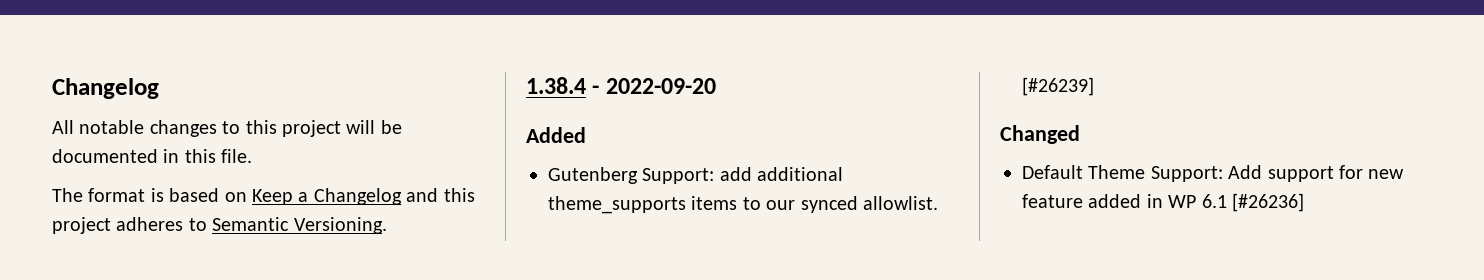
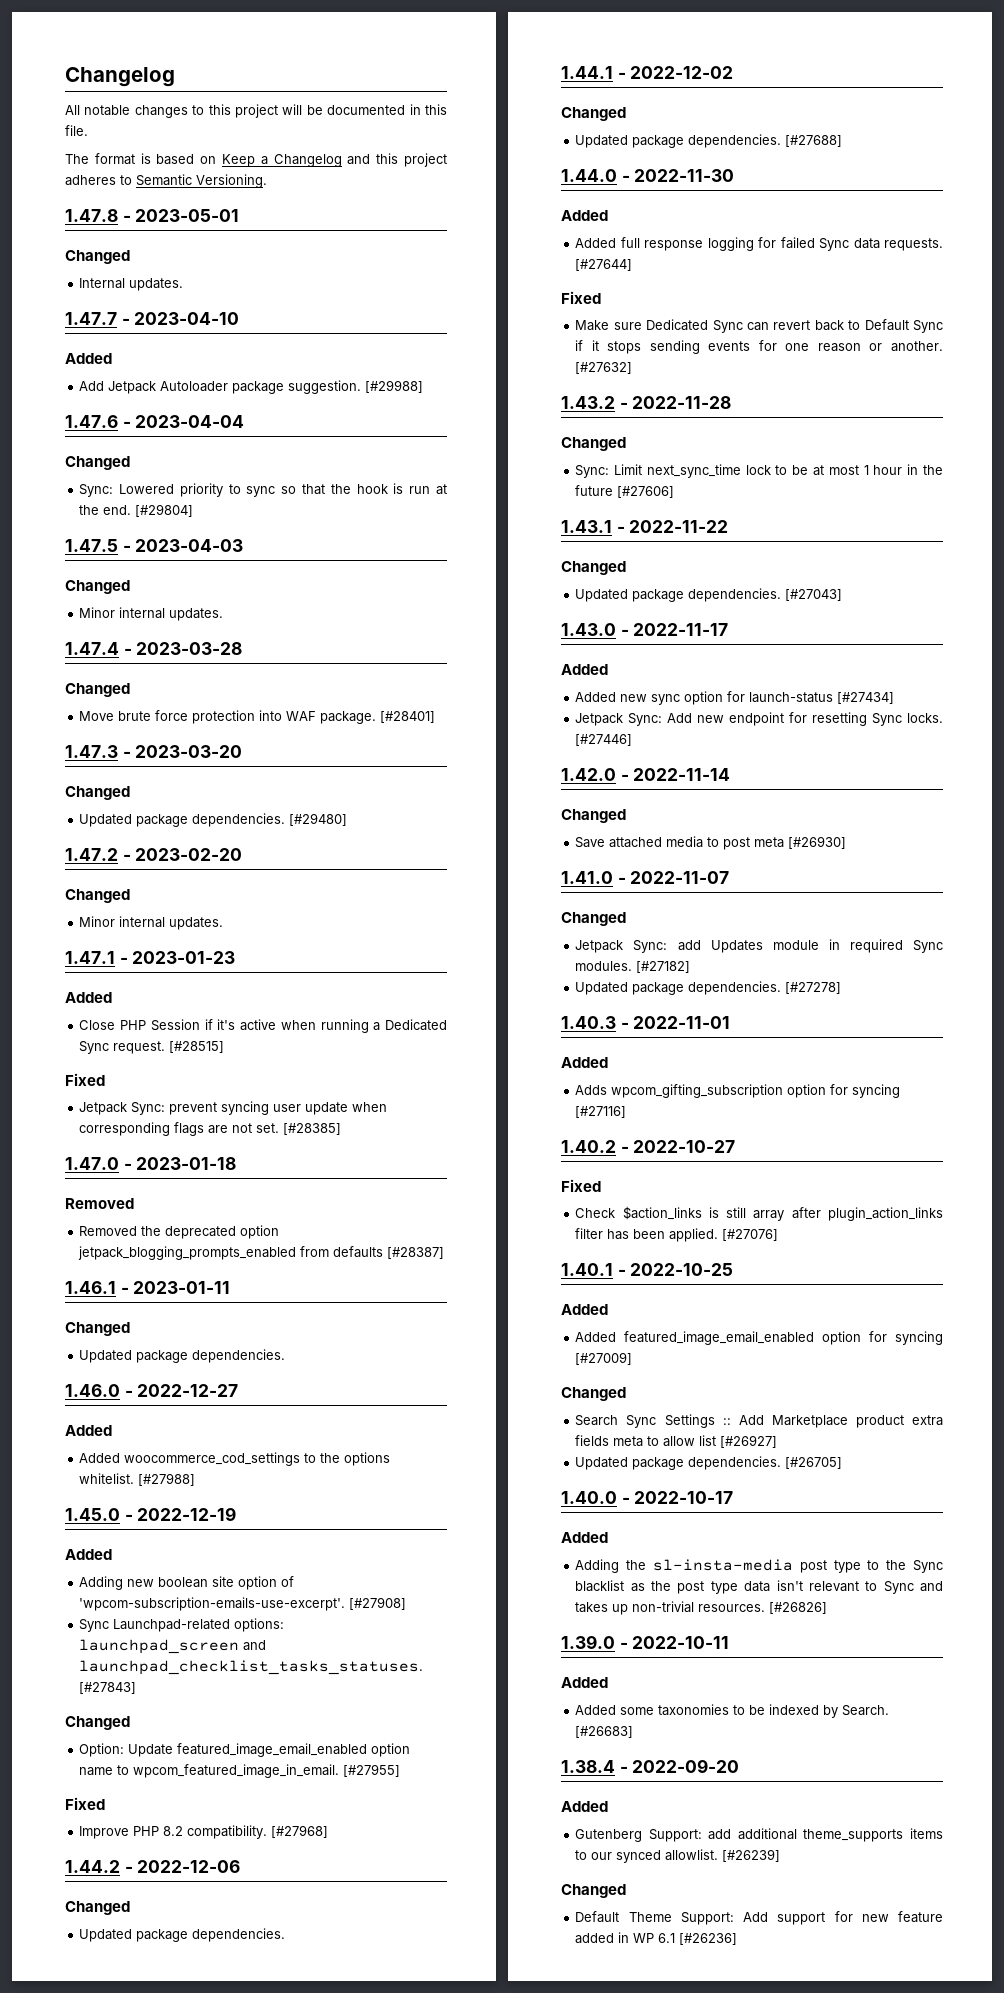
+ 1.47.8 - 2023-05-01
+ Changed
+ Internal updates.
+ 1.47.7 - 2023-04-10
+ Added
+ Add Jetpack Autoloader package suggestion. [#29988]
+ 1.47.6 - 2023-04-04
+ Changed
+ Sync: Lowered priority to sync so that the hook is run at the end. [#29804]
+ 1.47.5 - 2023-04-03
+ Changed
+ Minor internal updates.
+ 1.47.4 - 2023-03-28
+ Changed
+ Move brute force protection into WAF package. [#28401]
+ 1.47.3 - 2023-03-20
+ Changed
+ Updated package dependencies. [#29480]
+ 1.47.2 - 2023-02-20
+ Changed
+ Minor internal updates.
+ 1.47.1 - 2023-01-23
+ Added
+ Close PHP Session if it's active when running a Dedicated Sync request. [#28515]
+ Fixed
+ Jetpack Sync: prevent syncing user update when corresponding flags are not set. [#28385]
+ 1.47.0 - 2023-01-18
+ Removed
+ Removed the deprecated option jetpack_blogging_prompts_enabled from defaults [#28387]
+ 1.46.1 - 2023-01-11
+ Changed
+ Updated package dependencies.
+ 1.46.0 - 2022-12-27
+ Added
+ Added woocommerce_cod_settings to the options whitelist. [#27988]
+ 1.45.0 - 2022-12-19
+ Added
+ Adding new boolean site option of 'wpcom-subscription-emails-use-excerpt'. [#27908]
+ Sync Launchpad-related options: launchpad_screen and launchpad_checklist_tasks_statuses. [#27843]
+ Changed
+ Option: Update featured_image_email_enabled option name to wpcom_featured_image_in_email. [#27955]
+ Fixed
+ Improve PHP 8.2 compatibility. [#27968]
+ 1.44.2 - 2022-12-06
+ Changed
+ Updated package dependencies.
+ 1.44.1 - 2022-12-02
+ Changed
+ Updated package dependencies. [#27688]
+ 1.44.0 - 2022-11-30
+ Added
+ Added full response logging for failed Sync data requests. [#27644]
+ Fixed
+ Make sure Dedicated Sync can revert back to Default Sync if it stops sending events for one reason or another. [#27632]
+ 1.43.2 - 2022-11-28
+ Changed
+ Sync: Limit next_sync_time lock to be at most 1 hour in the future [#27606]
+ 1.43.1 - 2022-11-22
+ Changed
+ Updated package dependencies. [#27043]
+ 1.43.0 - 2022-11-17
+ Added
+ Added new sync option for launch-status [#27434]
+ Jetpack Sync: Add new endpoint for resetting Sync locks. [#27446]
+ 1.42.0 - 2022-11-14
+ Changed
+ Save attached media to post meta [#26930]
+ 1.41.0 - 2022-11-07
+ Changed
+ Jetpack Sync: add Updates module in required Sync modules. [#27182]
+ Updated package dependencies. [#27278]
+ 1.40.3 - 2022-11-01
+ Added
+ Adds wpcom_gifting_subscription option for syncing [#27116]
+ 1.40.2 - 2022-10-27
+ Fixed
+ Check $action_links is still array after plugin_action_links filter has been applied. [#27076]
+ 1.40.1 - 2022-10-25
+ Added
+ Added featured_image_email_enabled option for syncing [#27009]
+ Changed
+ Search Sync Settings :: Add Marketplace product extra fields meta to allow list [#26927]
+ Updated package dependencies. [#26705]
+ 1.40.0 - 2022-10-17
+ Added
+ Adding the sl-insta-media post type to the Sync blacklist as the post type data isn't relevant to Sync and takes up non-trivial resources. [#26826]
+ 1.39.0 - 2022-10-11
+ Added
+ Added some taxonomies to be indexed by Search. [#26683]

